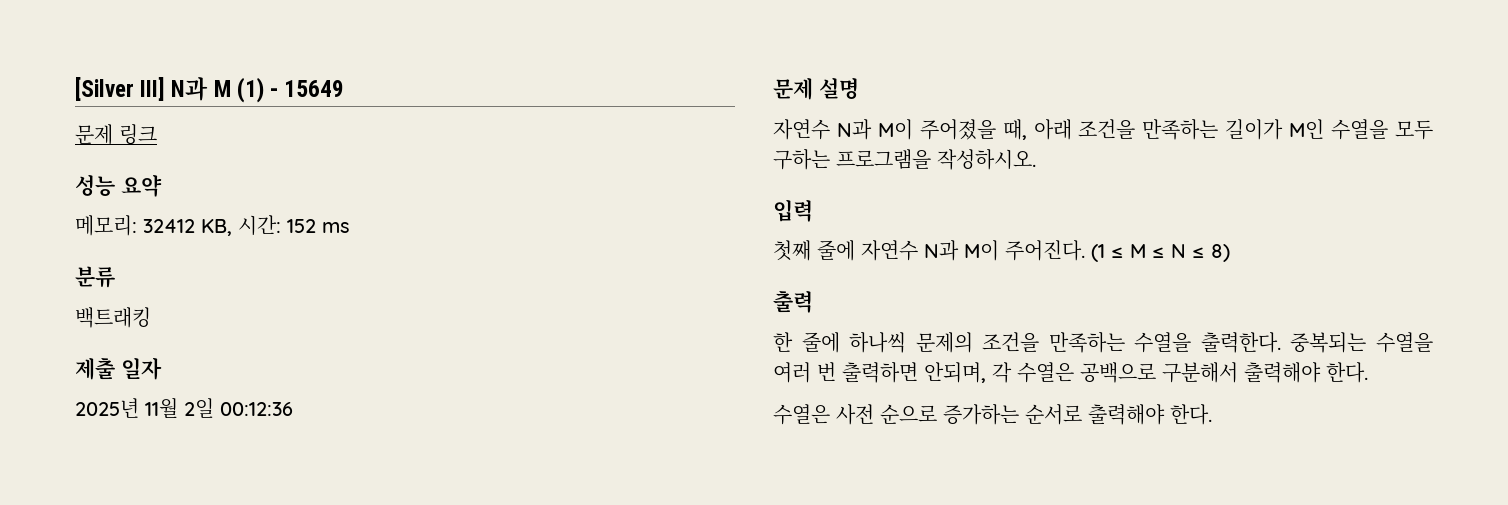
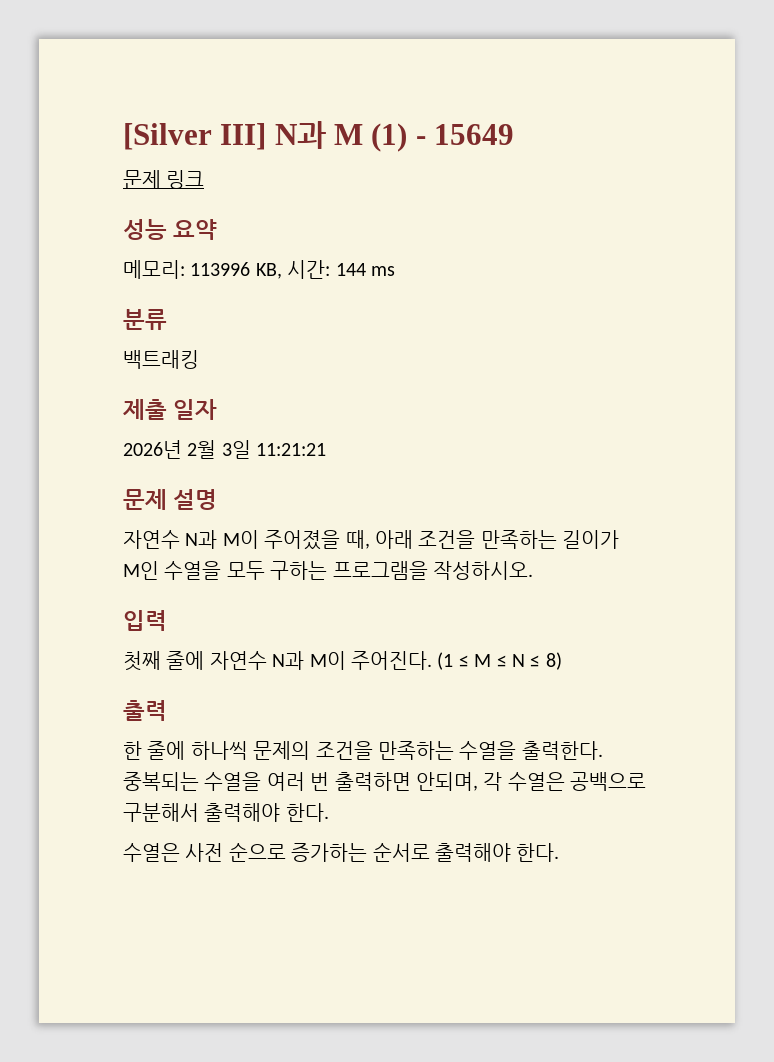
- 메모리: 32412 KB, 시간: 152 ms
+ 메모리: 113996 KB, 시간: 144 ms
- 2025년 11월 2일 00:12:36
+ 2026년 2월 3일 11:21:21

